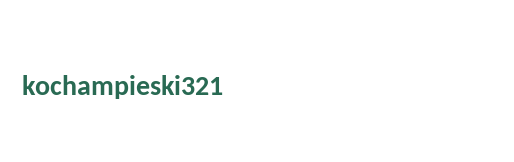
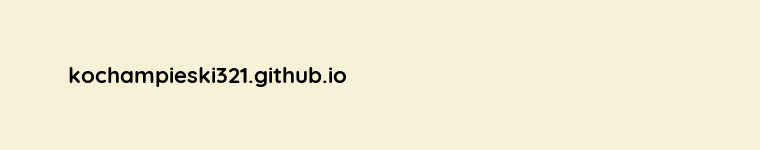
- kochampieski321
+ kochampieski321.github.io

